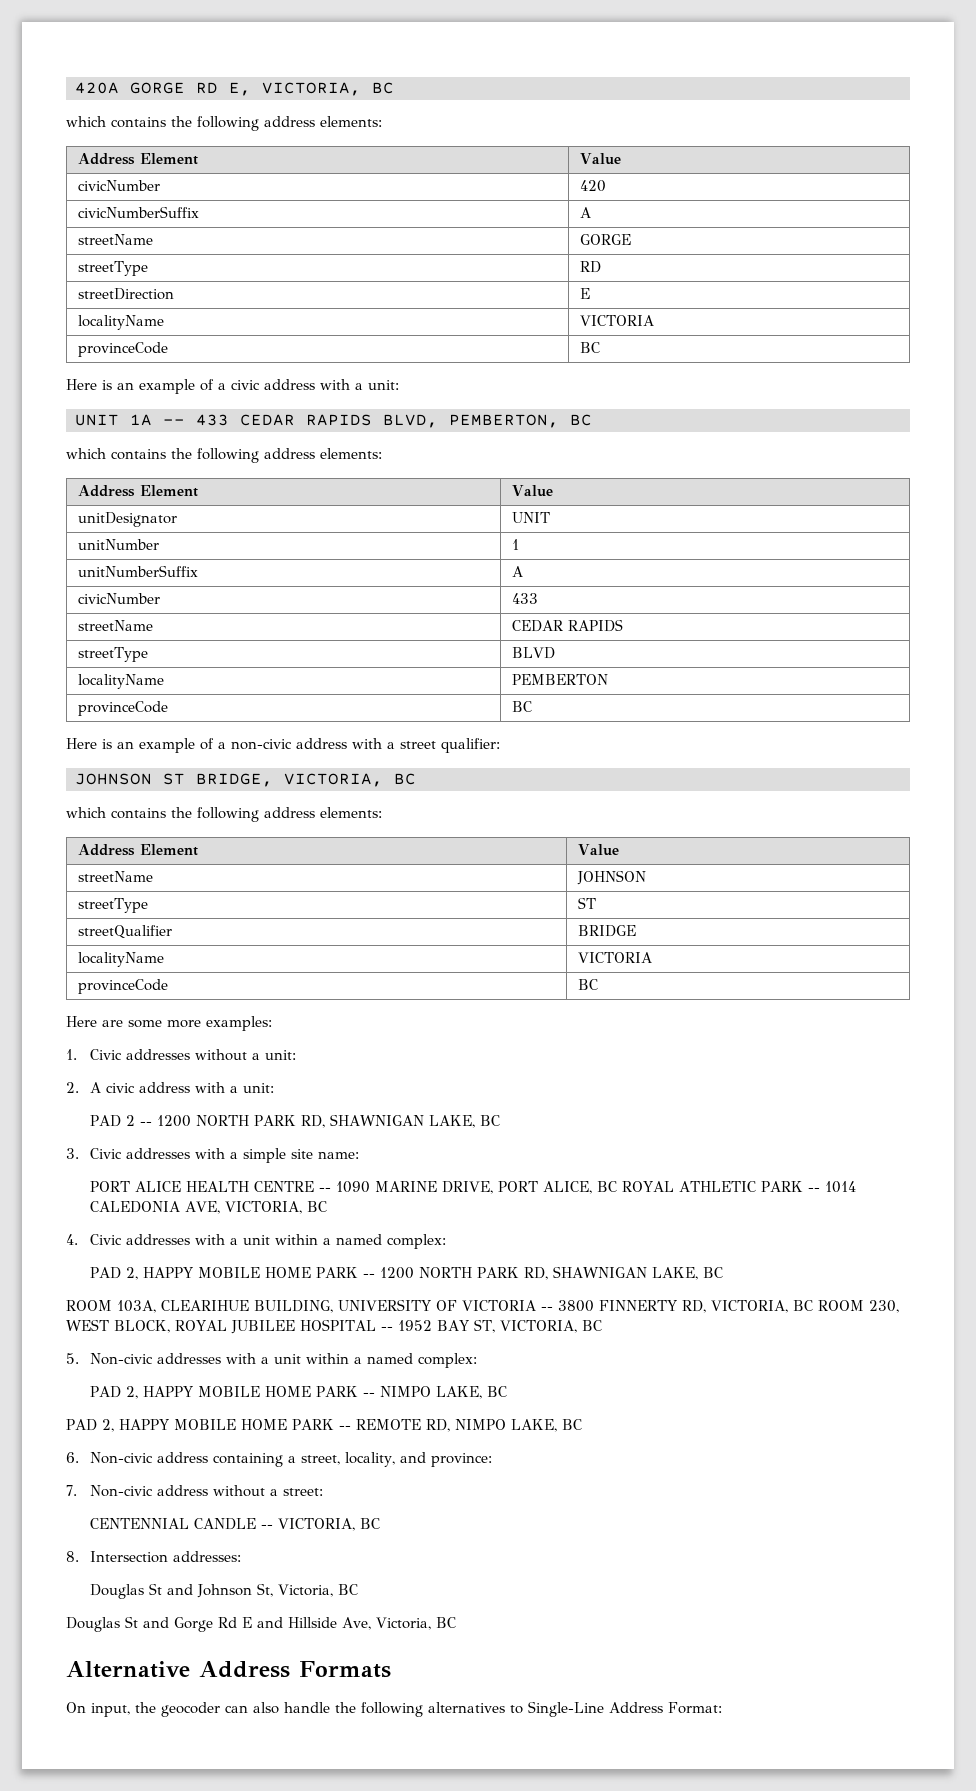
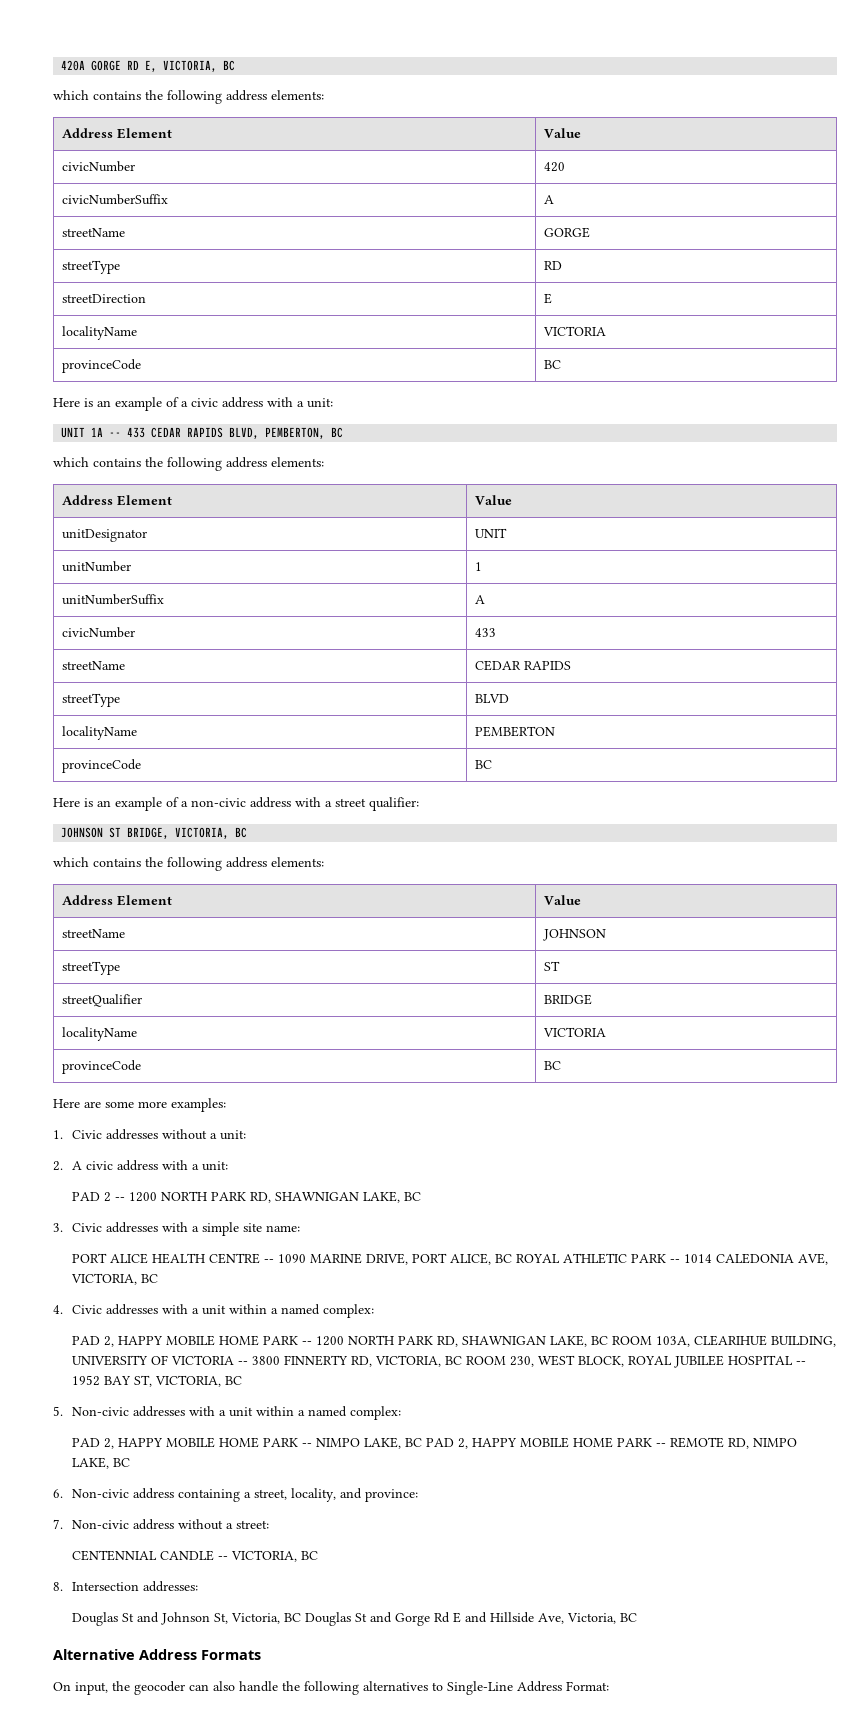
- PAD 2, HAPPY MOBILE HOME PARK -- 1200 NORTH PARK RD, SHAWNIGAN LAKE, BC
- ROOM 103A, CLEARIHUE BUILDING, UNIVERSITY OF VICTORIA -- 3800 FINNERTY RD, VICTORIA, BC ROOM 230, WEST BLOCK, ROYAL JUBILEE HOSPITAL -- 1952 BAY ST, VICTORIA, BC
+ PAD 2, HAPPY MOBILE HOME PARK -- 1200 NORTH PARK RD, SHAWNIGAN LAKE, BC ROOM 103A, CLEARIHUE BUILDING, UNIVERSITY OF VICTORIA -- 3800 FINNERTY RD, VICTORIA, BC ROOM 230, WEST BLOCK, ROYAL JUBILEE HOSPITAL -- 1952 BAY ST, VICTORIA, BC
- PAD 2, HAPPY MOBILE HOME PARK -- NIMPO LAKE, BC
- PAD 2, HAPPY MOBILE HOME PARK -- REMOTE RD, NIMPO LAKE, BC
+ PAD 2, HAPPY MOBILE HOME PARK -- NIMPO LAKE, BC PAD 2, HAPPY MOBILE HOME PARK -- REMOTE RD, NIMPO LAKE, BC
- Douglas St and Johnson St, Victoria, BC
- Douglas St and Gorge Rd E and Hillside Ave, Victoria, BC
+ Douglas St and Johnson St, Victoria, BC Douglas St and Gorge Rd E and Hillside Ave, Victoria, BC

